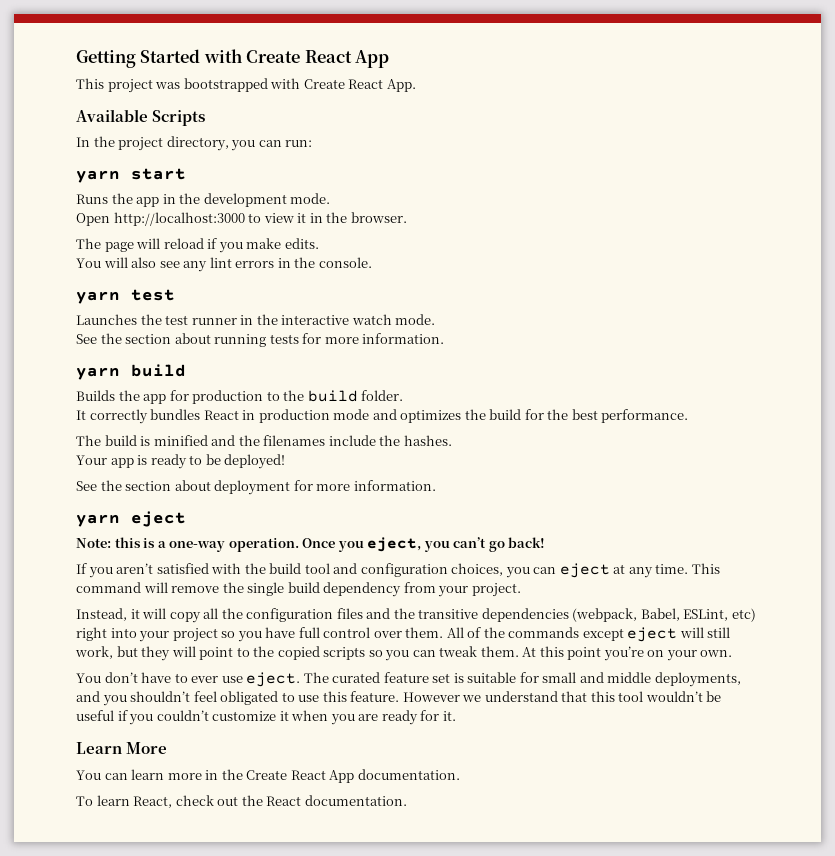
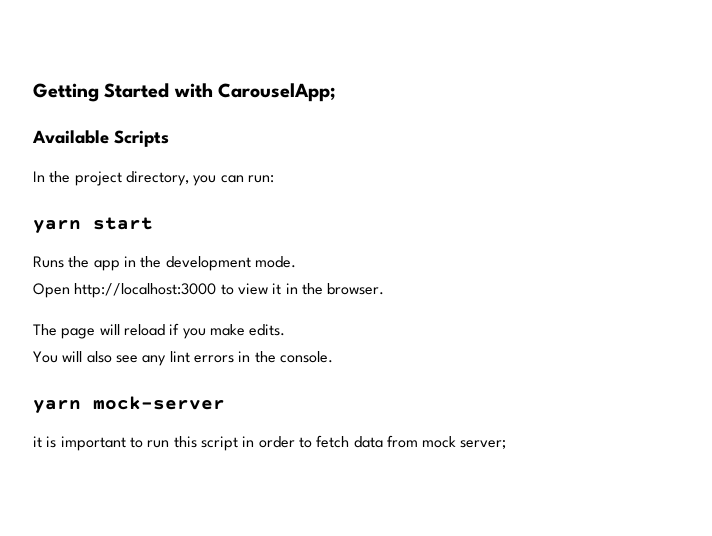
- Getting Started with Create React App
- This project was bootstrapped with Create React App.
+ Getting Started with CarouselApp;
- yarn test
- Launches the test runner in the interactive watch mode.
- See the section about running tests for more information.
- yarn build
- Builds the app for production to the build folder.
- It correctly bundles React in production mode and optimizes the build for the best performance.
- The build is minified and the filenames include the hashes.
- Your app is ready to be deployed!
- See the section about deployment for more information.
- yarn eject
- Note: this is a one-way operation. Once you eject, you can’t go back!
- If you aren’t satisfied with the build tool and configuration choices, you can eject at any time. This command will remove the single build dependency from your project.
- Instead, it will copy all the configuration files and the transitive dependencies (webpack, Babel, ESLint, etc) right into your project so you have full control over them. All of the commands except eject will still work, but they will point to the copied scripts so you can tweak them. At this point you’re on your own.
- You don’t have to ever use eject. The curated feature set is suitable for small and middle deployments, and you shouldn’t feel obligated to use this feature. However we understand that this tool wouldn’t be useful if you couldn’t customize it when you are ready for it.
- Learn More
- You can learn more in the Create React App documentation.
- To learn React, check out the React documentation.
+ yarn mock-server
+ it is important to run this script in order to fetch data from mock server;

